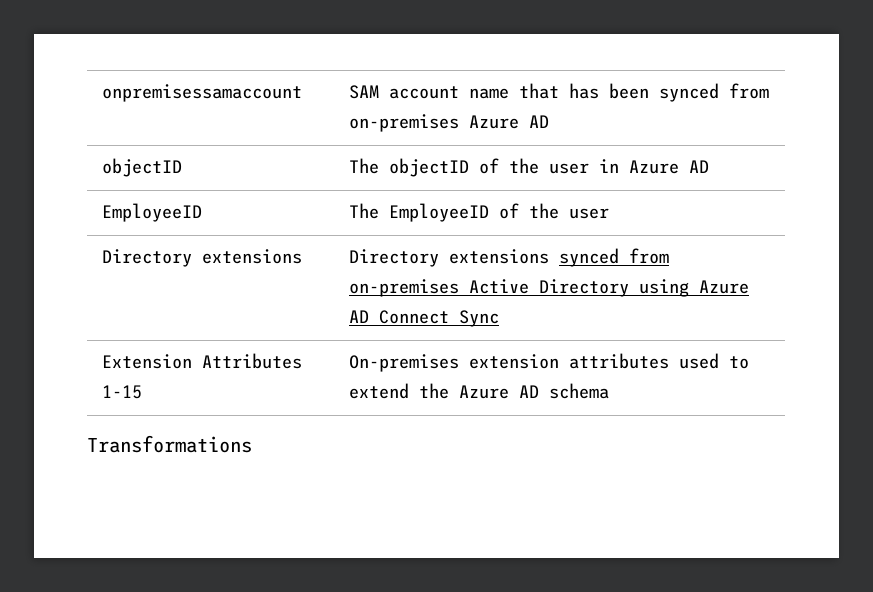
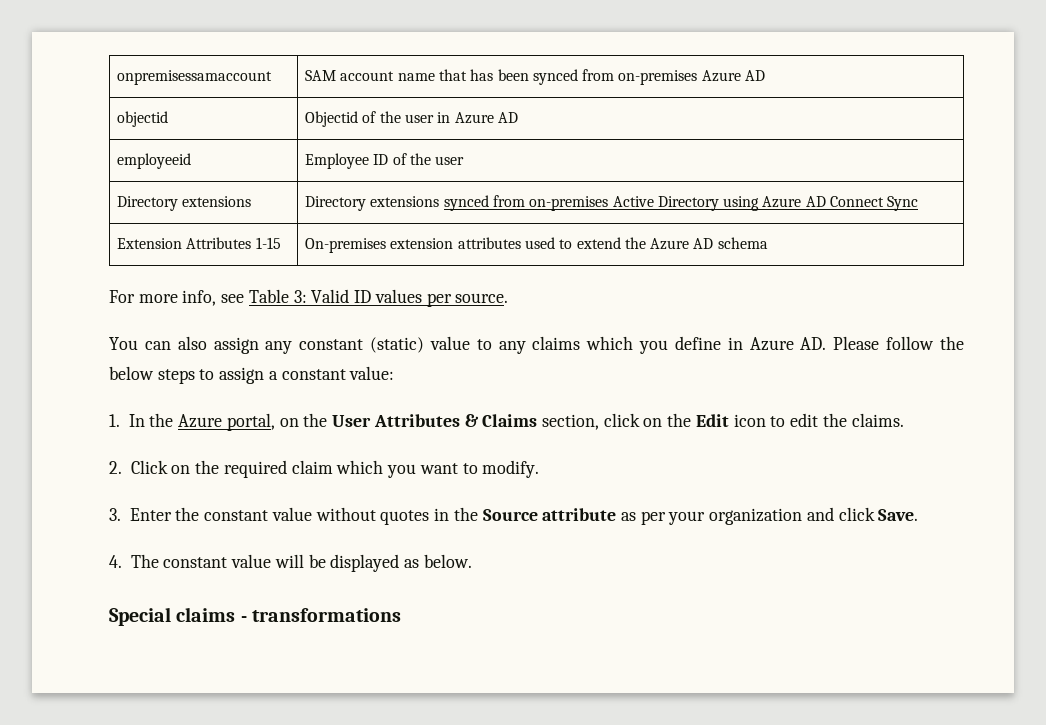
- objectID | The objectID of the user in Azure AD
+ objectid | Objectid of the user in Azure AD
- EmployeeID | The EmployeeID of the user
+ employeeid | Employee ID of the user
- Transformations
+ For more info, see Table 3: Valid ID values per source.
+ You can also assign any constant (static) value to any claims which you define in Azure AD. Please follow the below steps to assign a constant value:
+ 1. In the Azure portal, on the User Attributes & Claims section, click on the Edit icon to edit the claims.
+ 2. Click on the required claim which you want to modify.
+ 3. Enter the constant value without quotes in the Source attribute as per your organization and click Save.
+ 4. The constant value will be displayed as below.
+ Special claims - transformations

